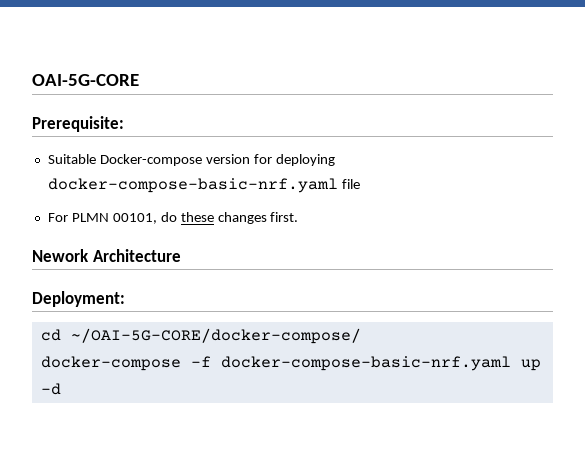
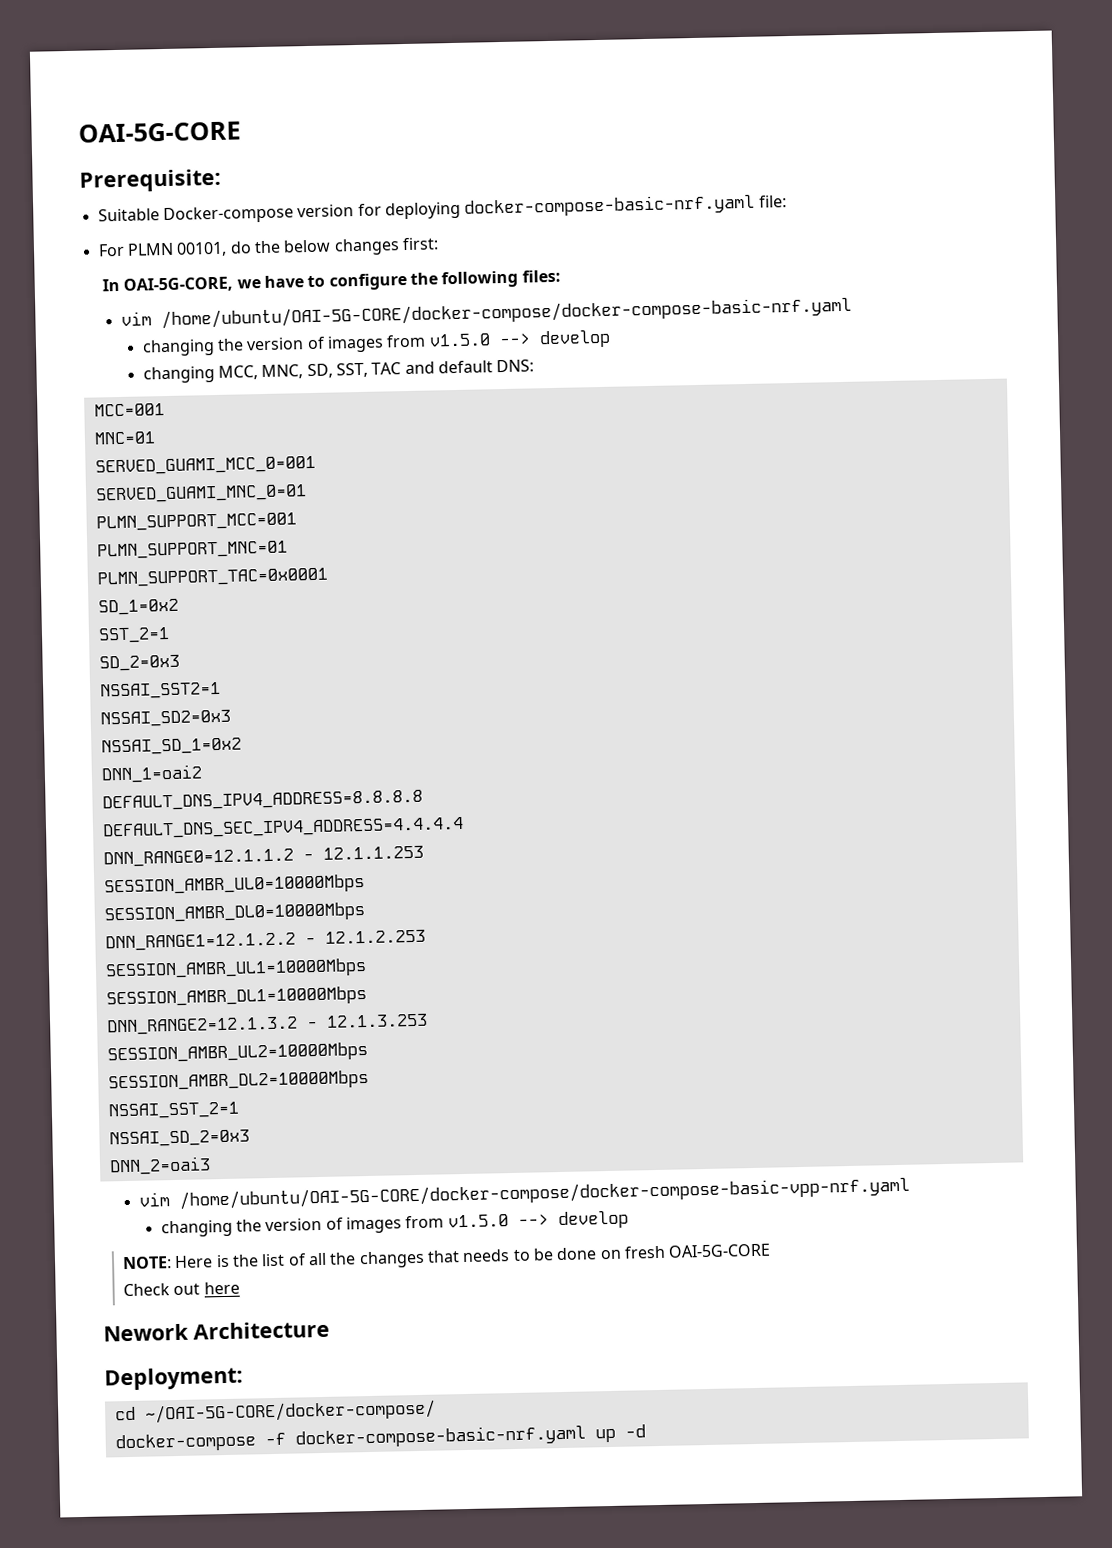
- Suitable Docker-compose version for deploying docker-compose-basic-nrf.yaml file
+ Suitable Docker-compose version for deploying docker-compose-basic-nrf.yaml file:
- For PLMN 00101, do these changes first.
+ For PLMN 00101, do the below changes first:
+ In OAI-5G-CORE, we have to configure the following files:
+ vim /home/ubuntu/OAI-5G-CORE/docker-compose/docker-compose-basic-nrf.yaml
+ changing the version of images from v1.5.0 --> develop
+ changing MCC, MNC, SD, SST, TAC and default DNS:
+ MCC=001
+ MNC=01
+ SERVED_GUAMI_MCC_0=001
+ SERVED_GUAMI_MNC_0=01
+ PLMN_SUPPORT_MCC=001
+ PLMN_SUPPORT_MNC=01
+ PLMN_SUPPORT_TAC=0x0001
+ SD_1=0x2
+ SST_2=1
+ SD_2=0x3
+ NSSAI_SST2=1
+ NSSAI_SD2=0x3
+ NSSAI_SD_1=0x2
+ DNN_1=oai2
+ DEFAULT_DNS_IPV4_ADDRESS=8.8.8.8
+ DEFAULT_DNS_SEC_IPV4_ADDRESS=4.4.4.4
+ DNN_RANGE0=12.1.1.2 - 12.1.1.253
+ SESSION_AMBR_UL0=10000Mbps
+ SESSION_AMBR_DL0=10000Mbps
+ DNN_RANGE1=12.1.2.2 - 12.1.2.253
+ SESSION_AMBR_UL1=10000Mbps
+ SESSION_AMBR_DL1=10000Mbps
+ DNN_RANGE2=12.1.3.2 - 12.1.3.253
+ SESSION_AMBR_UL2=10000Mbps
+ SESSION_AMBR_DL2=10000Mbps
+ NSSAI_SST_2=1
+ NSSAI_SD_2=0x3
+ DNN_2=oai3
+ vim /home/ubuntu/OAI-5G-CORE/docker-compose/docker-compose-basic-vpp-nrf.yaml
+ changing the version of images from v1.5.0 --> develop
+ NOTE: Here is the list of all the changes that needs to be done on fresh OAI-5G-CORE
+ Check out here

